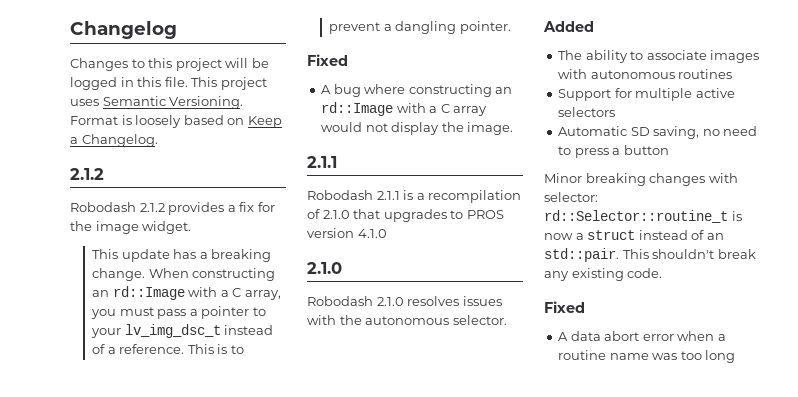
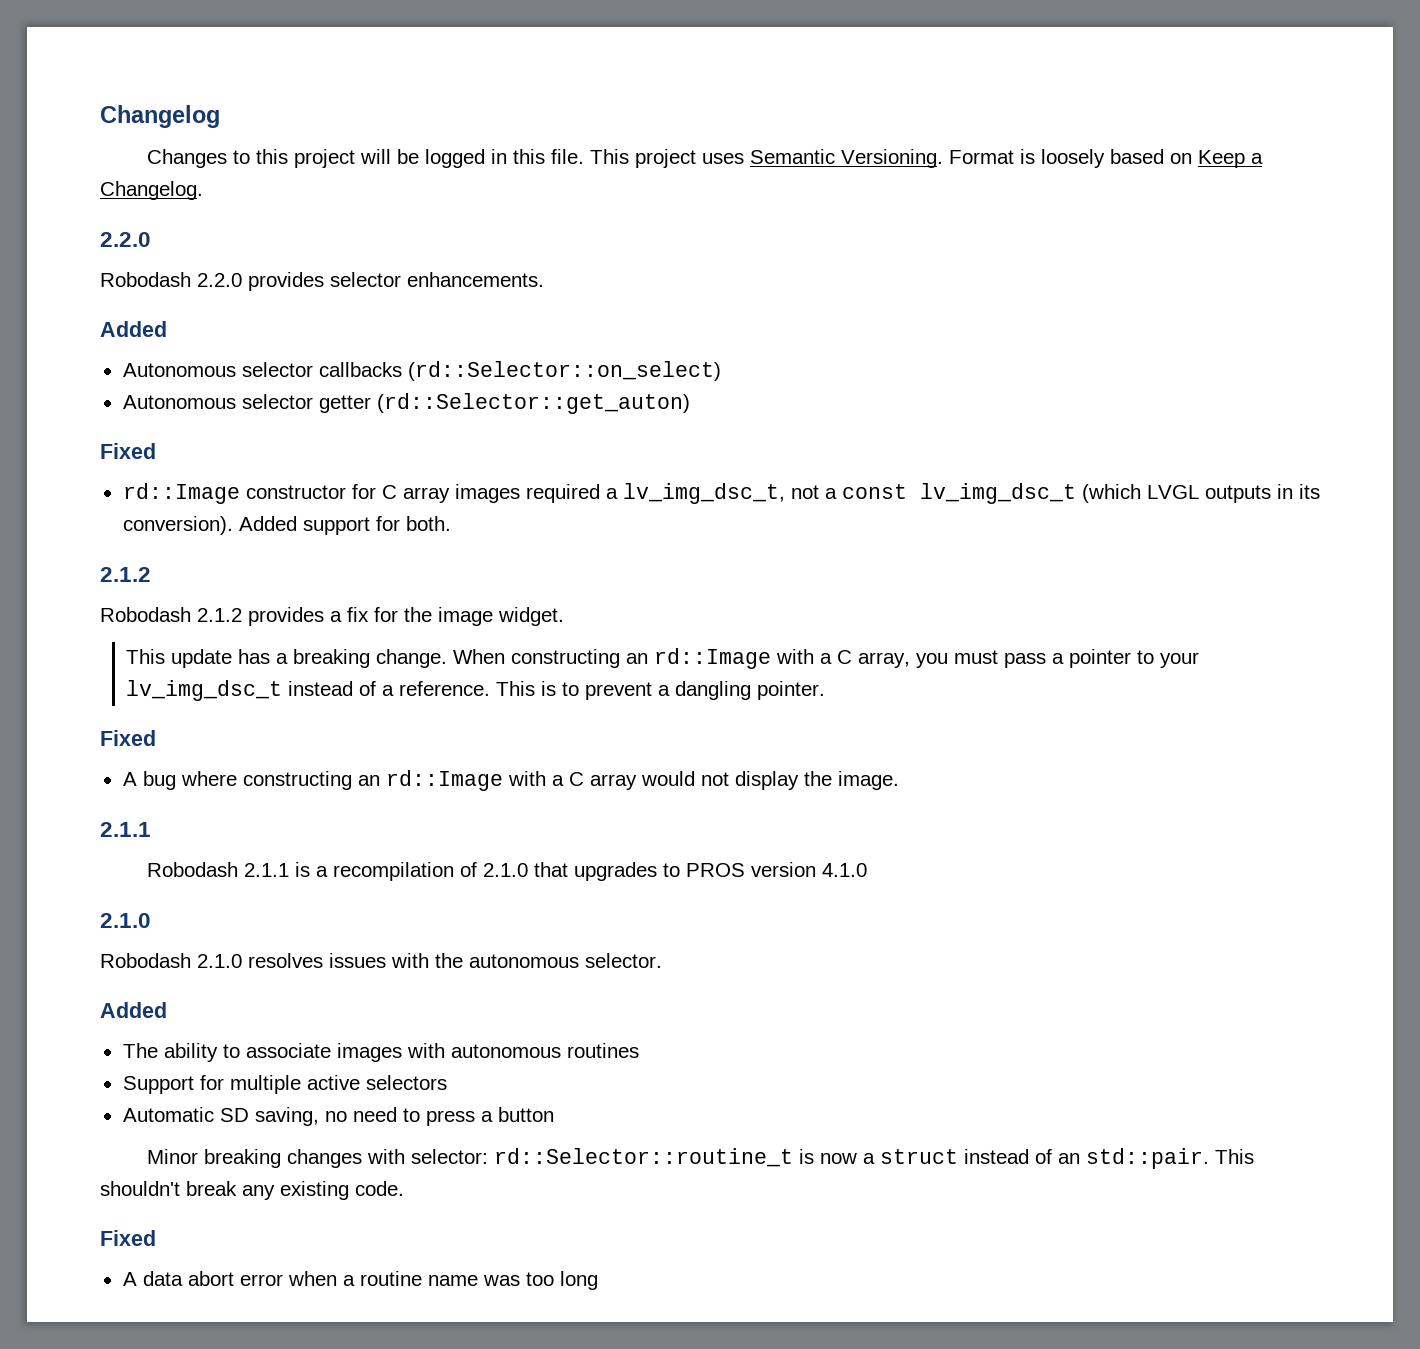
  Format is loosely based on Keep a Changelog.
+ 2.2.0
+ Robodash 2.2.0 provides selector enhancements.
+ Added
+ Autonomous selector callbacks (rd::Selector::on_select)
+ Autonomous selector getter (rd::Selector::get_auton)
+ Fixed
+ rd::Image constructor for C array images required a lv_img_dsc_t, not a const lv_img_dsc_t (which LVGL outputs in its conversion). Added support for both.

